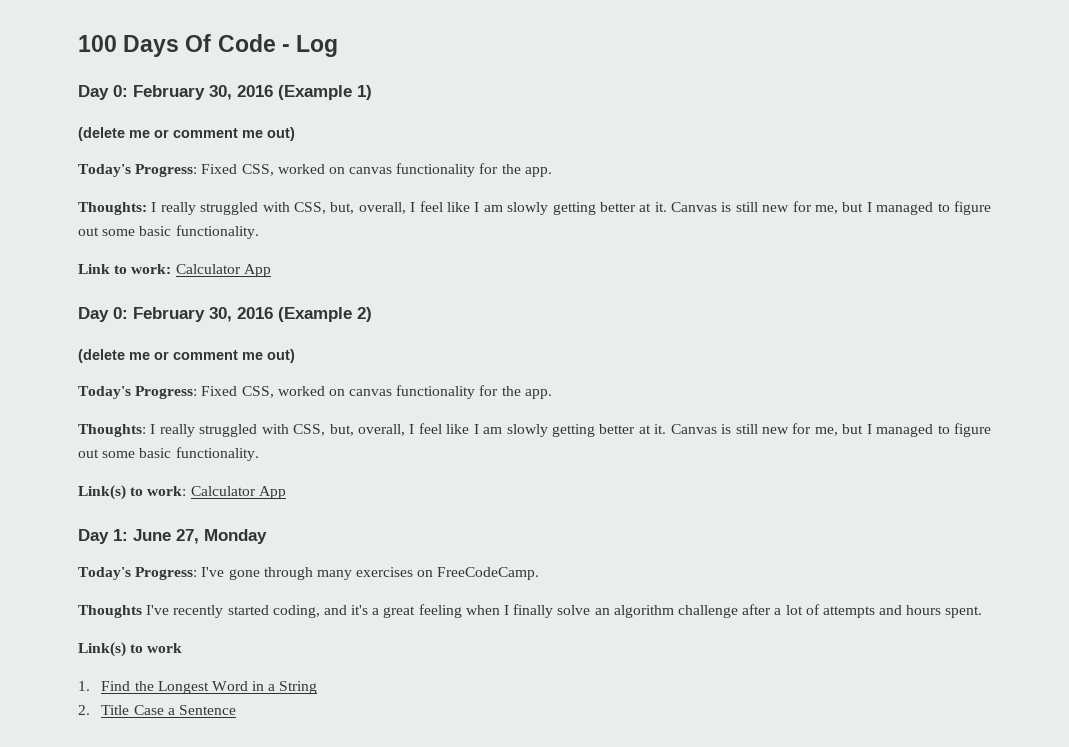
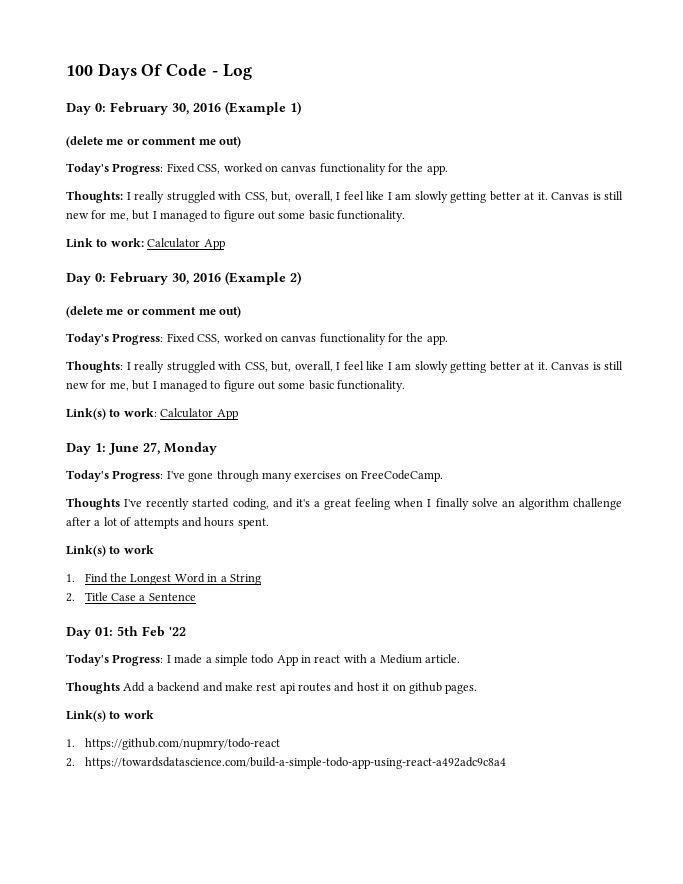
+ Day 01: 5th Feb '22
+ Today's Progress: I made a simple todo App in react with a Medium article.
+ Thoughts Add a backend and make rest api routes and host it on github pages.
+ Link(s) to work
+ 1. https://github.com/nupmry/todo-react
+ 2. https://towardsdatascience.com/build-a-simple-todo-app-using-react-a492adc9c8a4

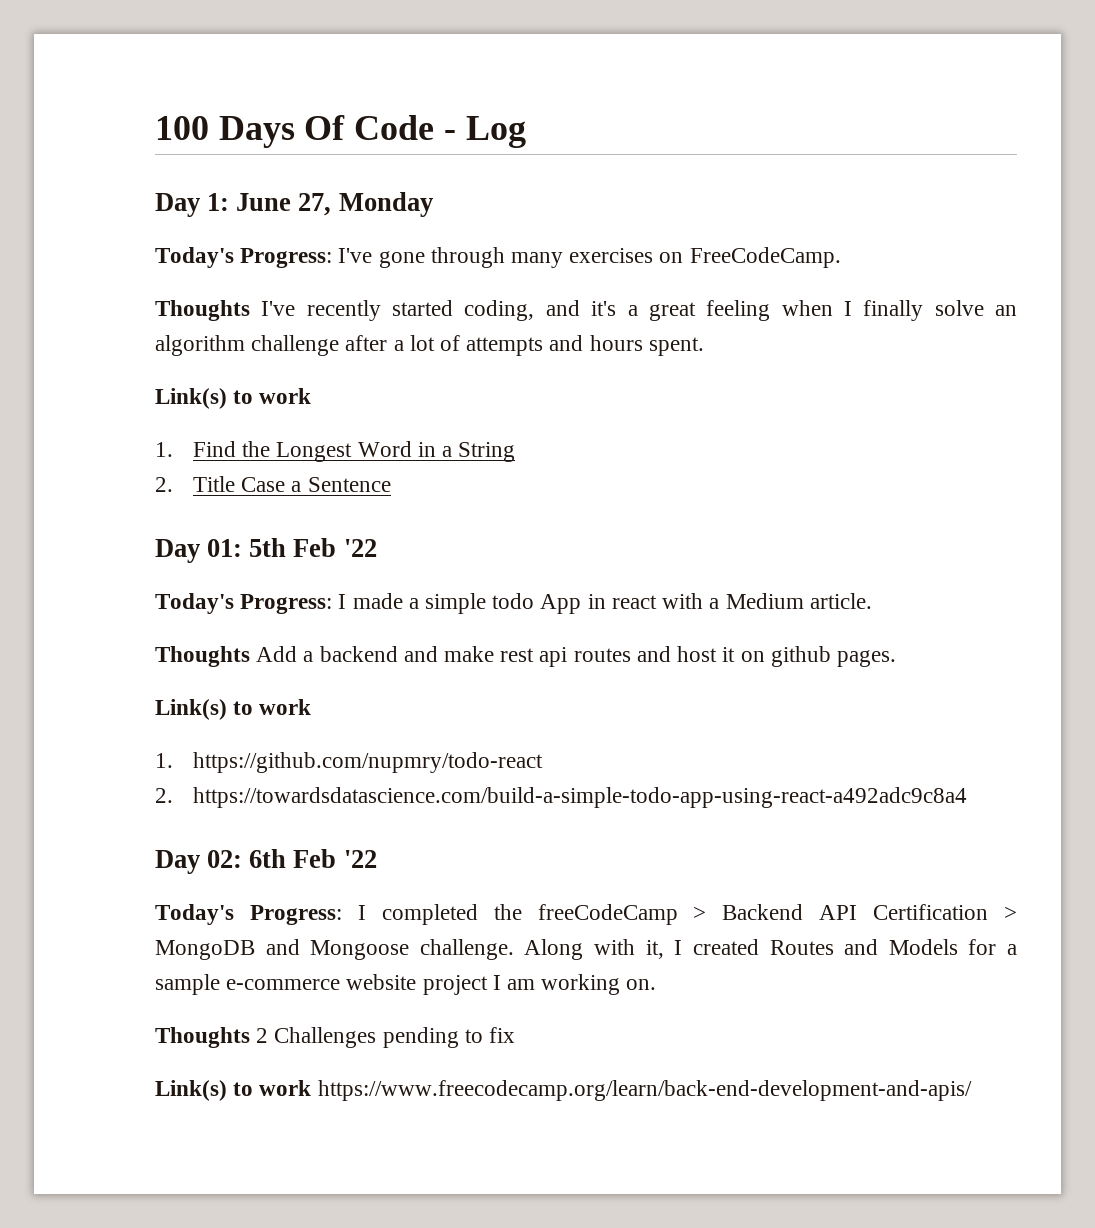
- Day 0: February 30, 2016 (Example 1)
- (delete me or comment me out)
- Today's Progress: Fixed CSS, worked on canvas functionality for the app.
- Thoughts: I really struggled with CSS, but, overall, I feel like I am slowly getting better at it. Canvas is still new for me, but I managed to figure out some basic functionality.
- Link to work: Calculator App
- Day 0: February 30, 2016 (Example 2)
- (delete me or comment me out)
- Today's Progress: Fixed CSS, worked on canvas functionality for the app.
- Thoughts: I really struggled with CSS, but, overall, I feel like I am slowly getting better at it. Canvas is still new for me, but I managed to figure out some basic functionality.
- Link(s) to work: Calculator App
+ Day 02: 6th Feb '22
+ Today's Progress: I completed the freeCodeCamp > Backend API Certification > MongoDB and Mongoose challenge. Along with it, I created Routes and Models for a sample e-commerce website project I am working on.
+ Thoughts 2 Challenges pending to fix
+ Link(s) to work https://www.freecodecamp.org/learn/back-end-development-and-apis/

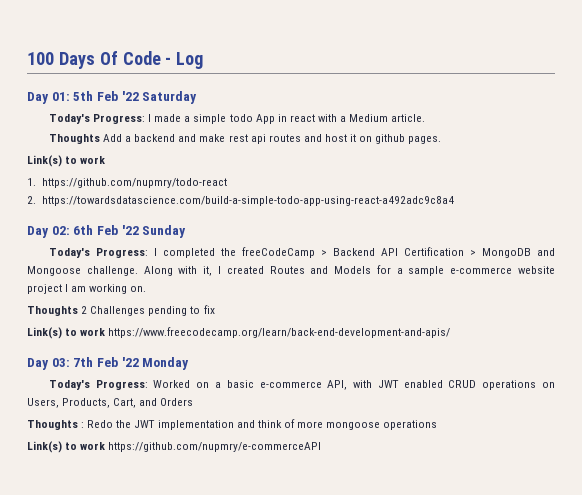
- Day 1: June 27, Monday
- Today's Progress: I've gone through many exercises on FreeCodeCamp.
- Thoughts I've recently started coding, and it's a great feeling when I finally solve an algorithm challenge after a lot of attempts and hours spent.
- Link(s) to work
- 1. Find the Longest Word in a String
- 2. Title Case a Sentence
- Day 01: 5th Feb '22
+ Day 01: 5th Feb '22 Saturday
- Day 02: 6th Feb '22
+ Day 02: 6th Feb '22 Sunday
+ Day 03: 7th Feb '22 Monday
+ Today's Progress: Worked on a basic e-commerce API, with JWT enabled CRUD operations on Users, Products, Cart, and Orders
+ Thoughts : Redo the JWT implementation and think of more mongoose operations
+ Link(s) to work https://github.com/nupmry/e-commerceAPI

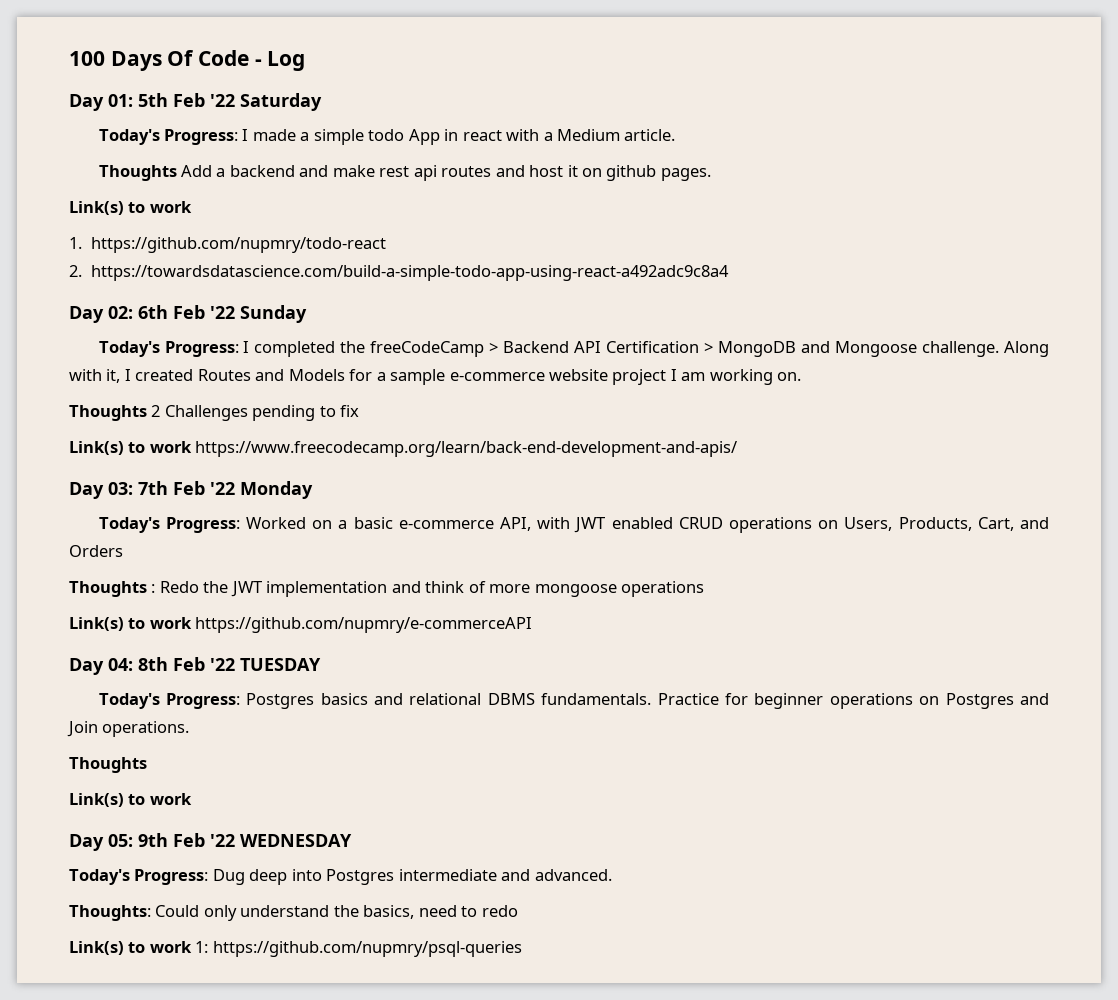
+ Day 04: 8th Feb '22 TUESDAY
+ Today's Progress: Postgres basics and relational DBMS fundamentals. Practice for beginner operations on Postgres and Join operations.
+ Thoughts
+ Link(s) to work
+ Day 05: 9th Feb '22 WEDNESDAY
+ Today's Progress: Dug deep into Postgres intermediate and advanced.
+ Thoughts: Could only understand the basics, need to redo
+ Link(s) to work 1: https://github.com/nupmry/psql-queries

